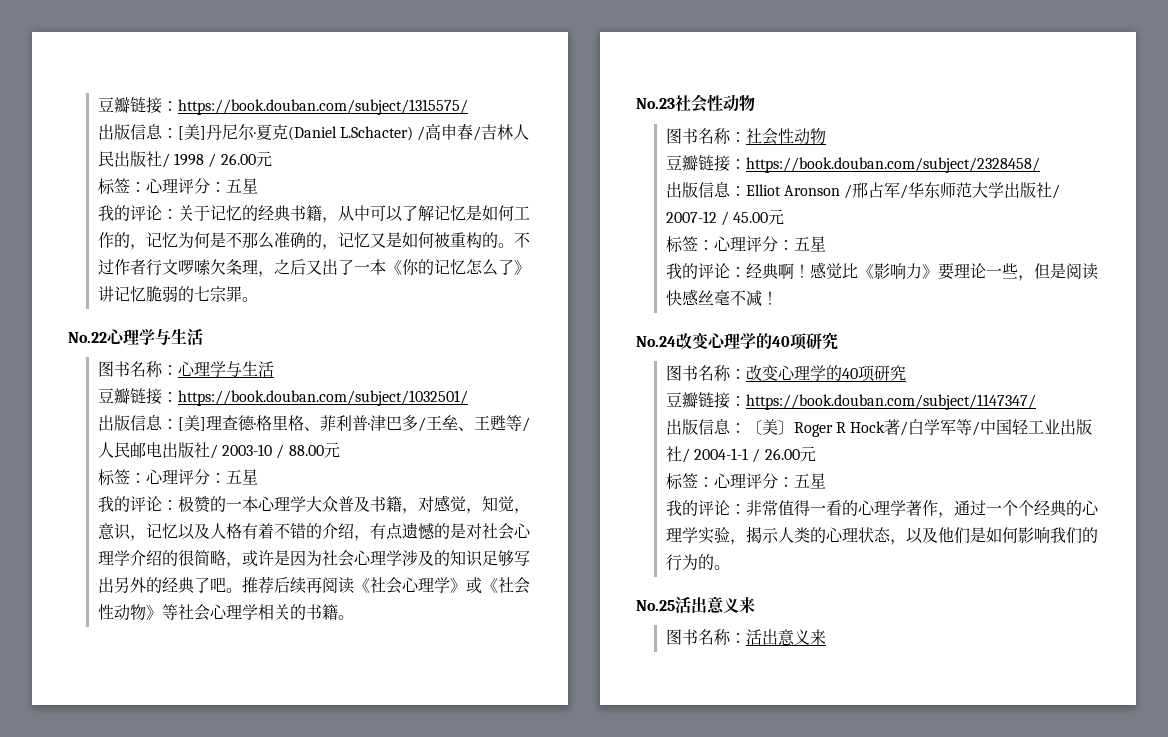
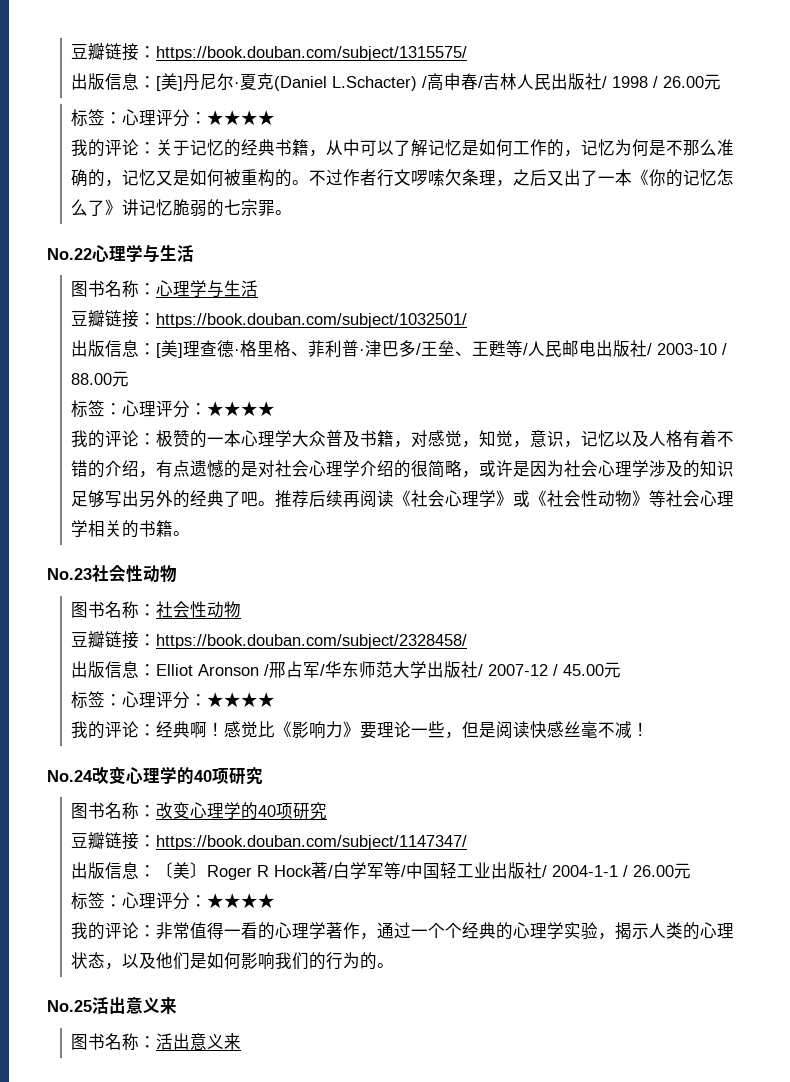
  出版信息：[美]丹尼尔·夏克(Daniel L.Schacter) /高申春/吉林人民出版社/ 1998 / 26.00元
- 标签：心理评分：五星
+ 标签：心理评分：★★★★
  出版信息：[美]理查德·格里格、菲利普·津巴多/王垒、王甦等/人民邮电出版社/ 2003-10 / 88.00元
- 标签：心理评分：五星
+ 标签：心理评分：★★★★
  出版信息：Elliot Aronson /邢占军/华东师范大学出版社/ 2007-12 / 45.00元
- 标签：心理评分：五星
+ 标签：心理评分：★★★★
  出版信息：〔美〕Roger R Hock著/白学军等/中国轻工业出版社/ 2004-1-1 / 26.00元
- 标签：心理评分：五星
+ 标签：心理评分：★★★★

